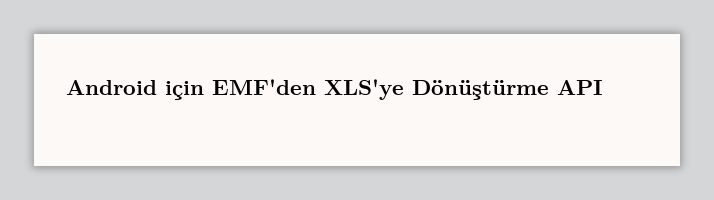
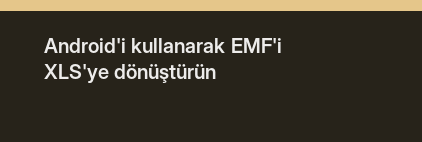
- Android için EMF'den XLS'ye Dönüştürme API
+ Android'i kullanarak EMF'i XLS'ye dönüştürün

